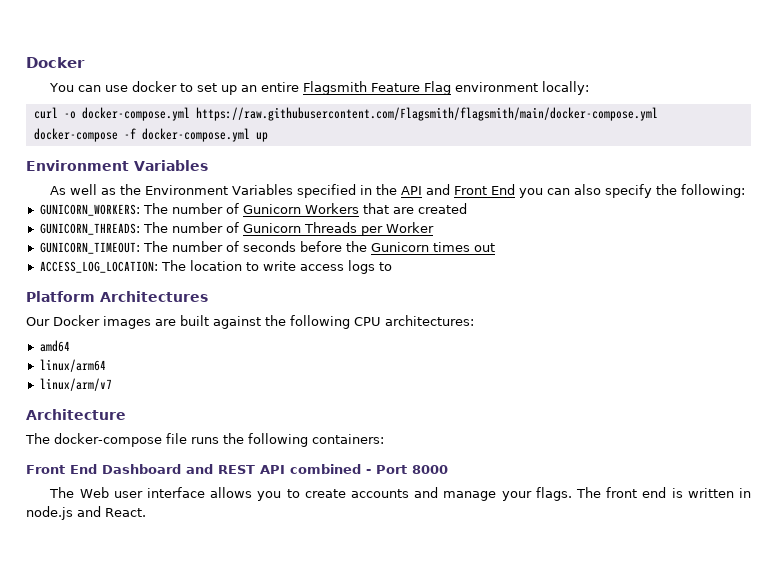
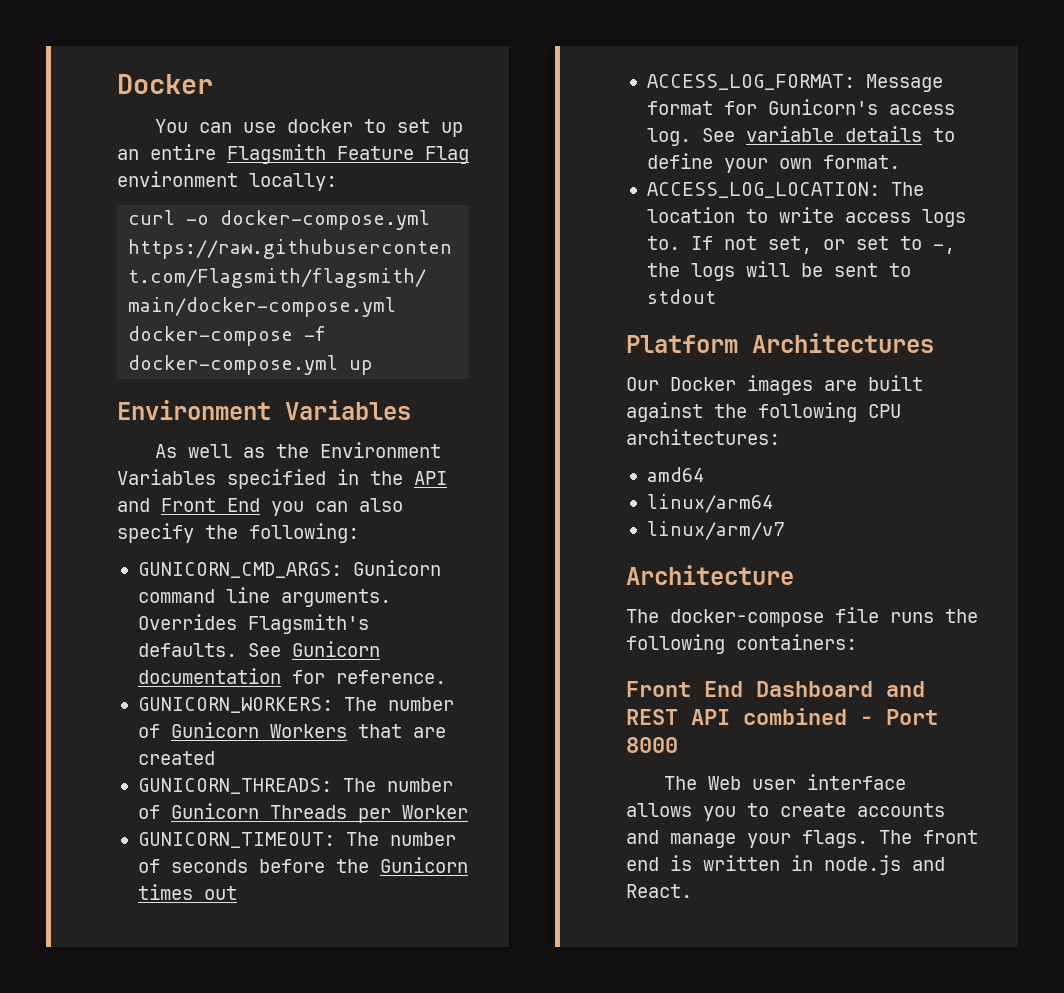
+ GUNICORN_CMD_ARGS: Gunicorn command line arguments. Overrides Flagsmith's defaults. See Gunicorn documentation for reference.
+ ACCESS_LOG_FORMAT: Message format for Gunicorn's access log. See variable details to define your own format.
- ACCESS_LOG_LOCATION: The location to write access logs to
+ ACCESS_LOG_LOCATION: The location to write access logs to. If not set, or set to -, the logs will be sent to stdout

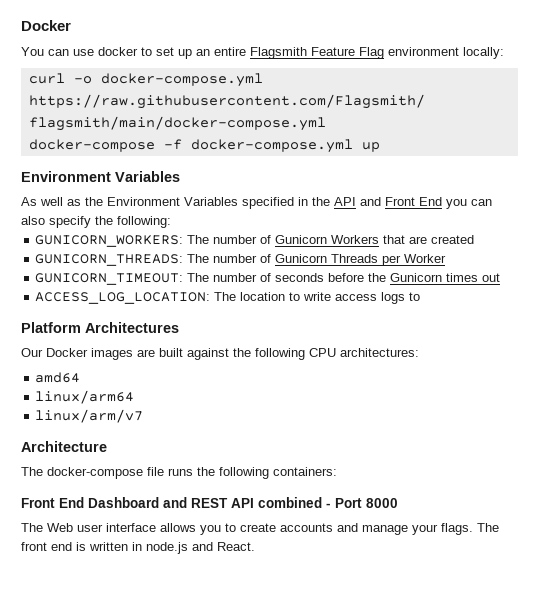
- GUNICORN_CMD_ARGS: Gunicorn command line arguments. Overrides Flagsmith's defaults. See Gunicorn documentation for reference.
- ACCESS_LOG_FORMAT: Message format for Gunicorn's access log. See variable details to define your own format.
- ACCESS_LOG_LOCATION: The location to write access logs to. If not set, or set to -, the logs will be sent to stdout
+ ACCESS_LOG_LOCATION: The location to write access logs to

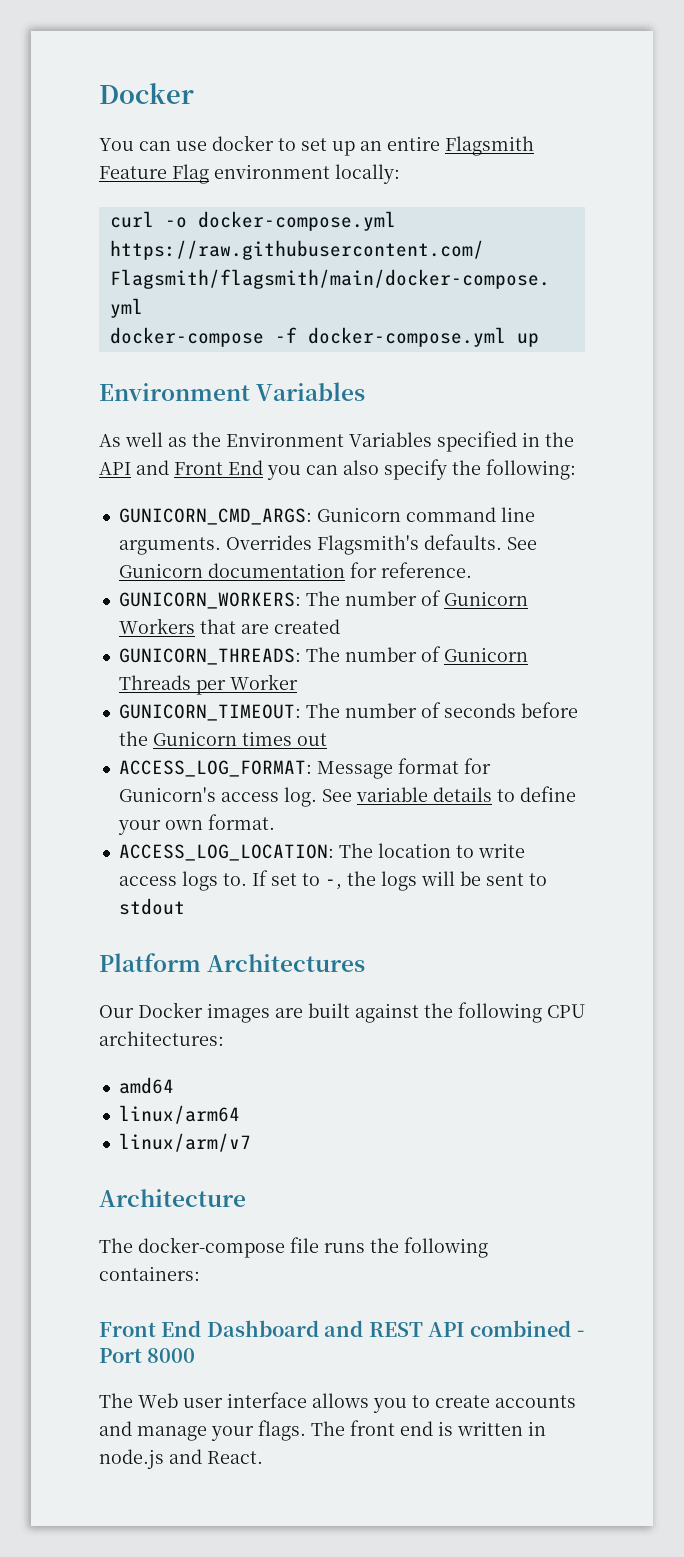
+ GUNICORN_CMD_ARGS: Gunicorn command line arguments. Overrides Flagsmith's defaults. See Gunicorn documentation for reference.
+ ACCESS_LOG_FORMAT: Message format for Gunicorn's access log. See variable details to define your own format.
- ACCESS_LOG_LOCATION: The location to write access logs to
+ ACCESS_LOG_LOCATION: The location to write access logs to. If set to -, the logs will be sent to stdout

